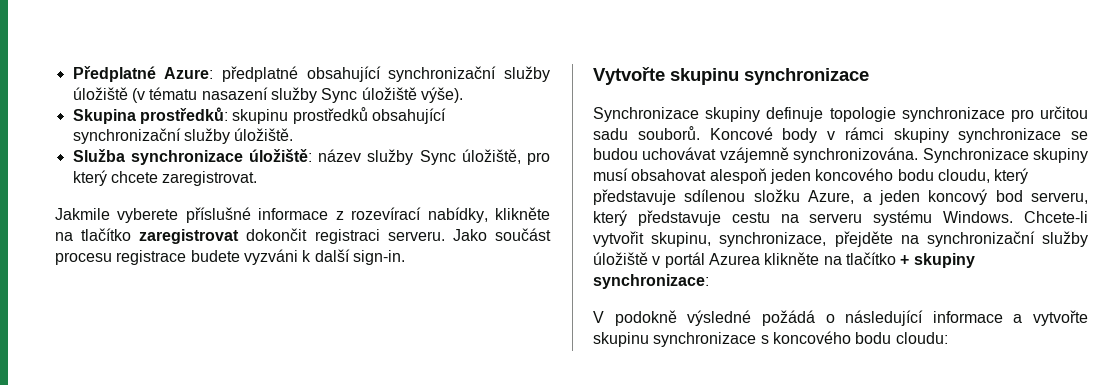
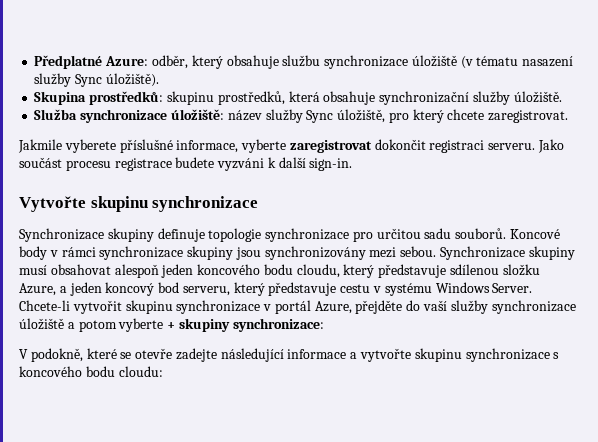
- Předplatné Azure: předplatné obsahující synchronizační služby úložiště (v tématu nasazení služby Sync úložiště výše).
+ Předplatné Azure: odběr, který obsahuje službu synchronizace úložiště (v tématu nasazení služby Sync úložiště).
- Skupina prostředků: skupinu prostředků obsahující synchronizační služby úložiště.
+ Skupina prostředků: skupinu prostředků, která obsahuje synchronizační služby úložiště.
- Jakmile vyberete příslušné informace z rozevírací nabídky, klikněte na tlačítko zaregistrovat dokončit registraci serveru.
+ Jakmile vyberete příslušné informace, vyberte zaregistrovat dokončit registraci serveru.
- Koncové body v rámci skupiny synchronizace se budou uchovávat vzájemně synchronizována.
+ Koncové body v rámci synchronizace skupiny jsou synchronizovány mezi sebou.
- Synchronizace skupiny musí obsahovat alespoň jeden koncového bodu cloudu, který představuje sdílenou složku Azure, a jeden koncový bod serveru, který představuje cestu na serveru systému Windows. Chcete-li vytvořit skupinu, synchronizace, přejděte na synchronizační služby úložiště v portál Azurea klikněte na tlačítko + skupiny synchronizace:
+ Synchronizace skupiny musí obsahovat alespoň jeden koncového bodu cloudu, který představuje sdílenou složku Azure, a jeden koncový bod serveru, který představuje cestu v systému Windows Server. Chcete-li vytvořit skupinu synchronizace v portál Azure, přejděte do vaší služby synchronizace úložiště a potom vyberte + skupiny synchronizace:
- V podokně výsledné požádá o následující informace a vytvořte skupinu synchronizace s koncového bodu cloudu:
+ V podokně, které se otevře zadejte následující informace a vytvořte skupinu synchronizace s koncového bodu cloudu:

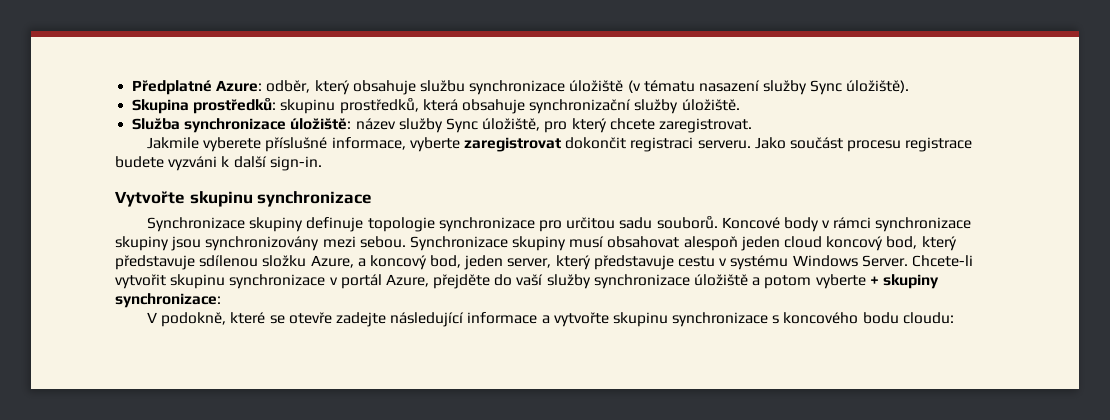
- Synchronizace skupiny musí obsahovat alespoň jeden koncového bodu cloudu, který představuje sdílenou složku Azure, a jeden koncový bod serveru, který představuje cestu v systému Windows Server.
+ Synchronizace skupiny musí obsahovat alespoň jeden cloud koncový bod, který představuje sdílenou složku Azure, a koncový bod, jeden server, který představuje cestu v systému Windows Server.

